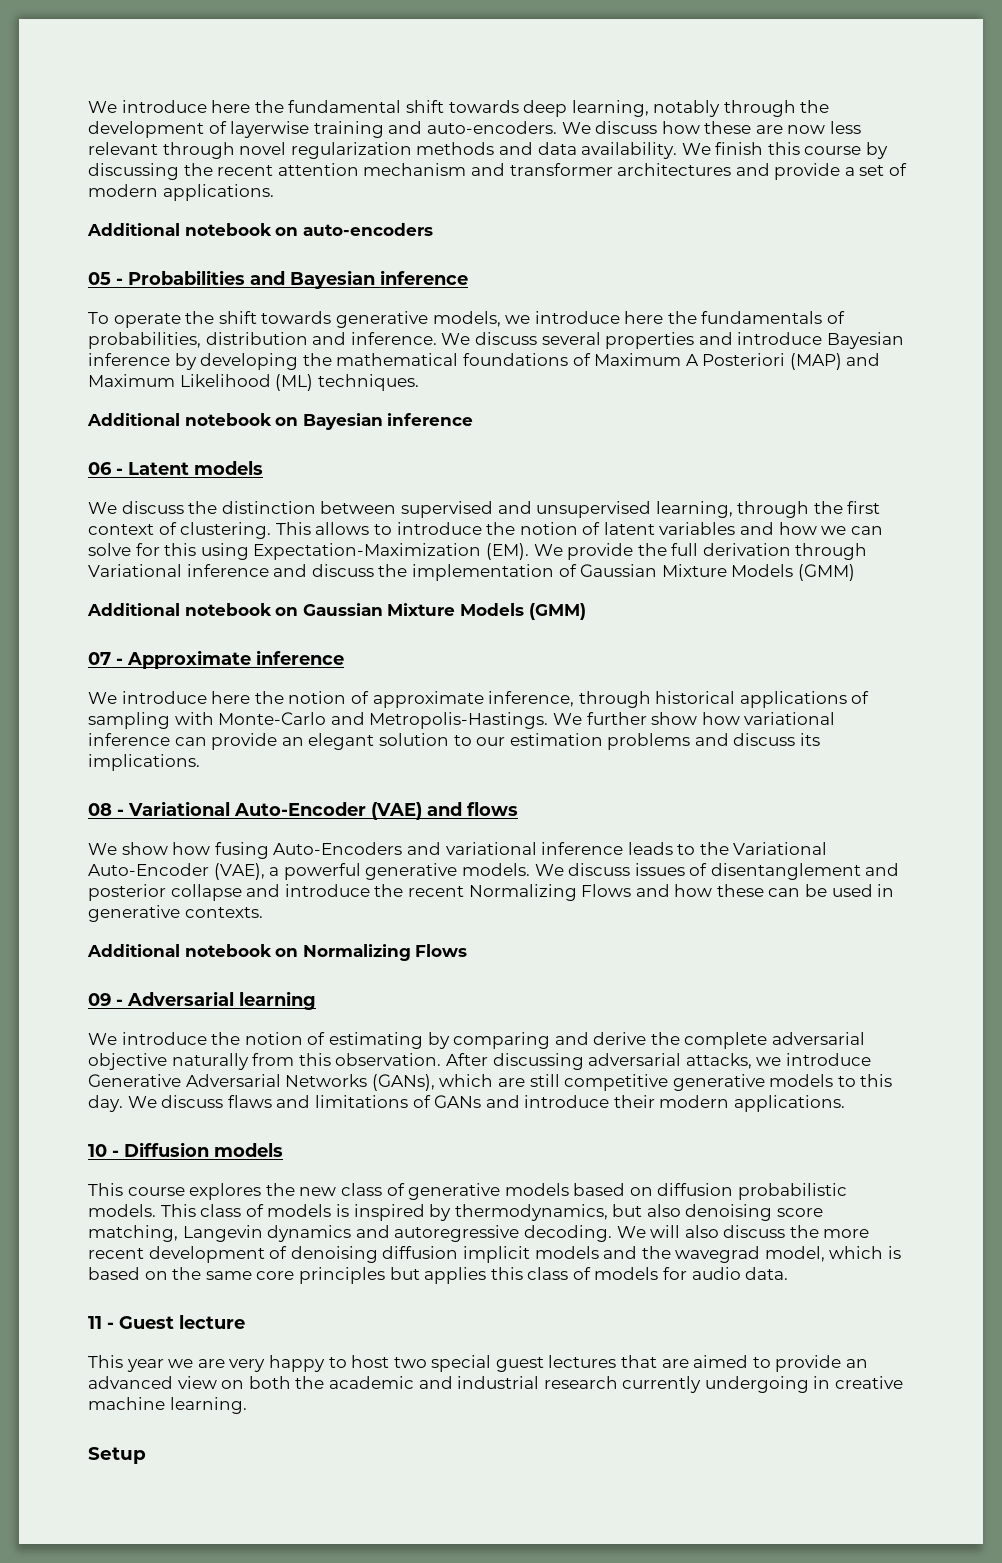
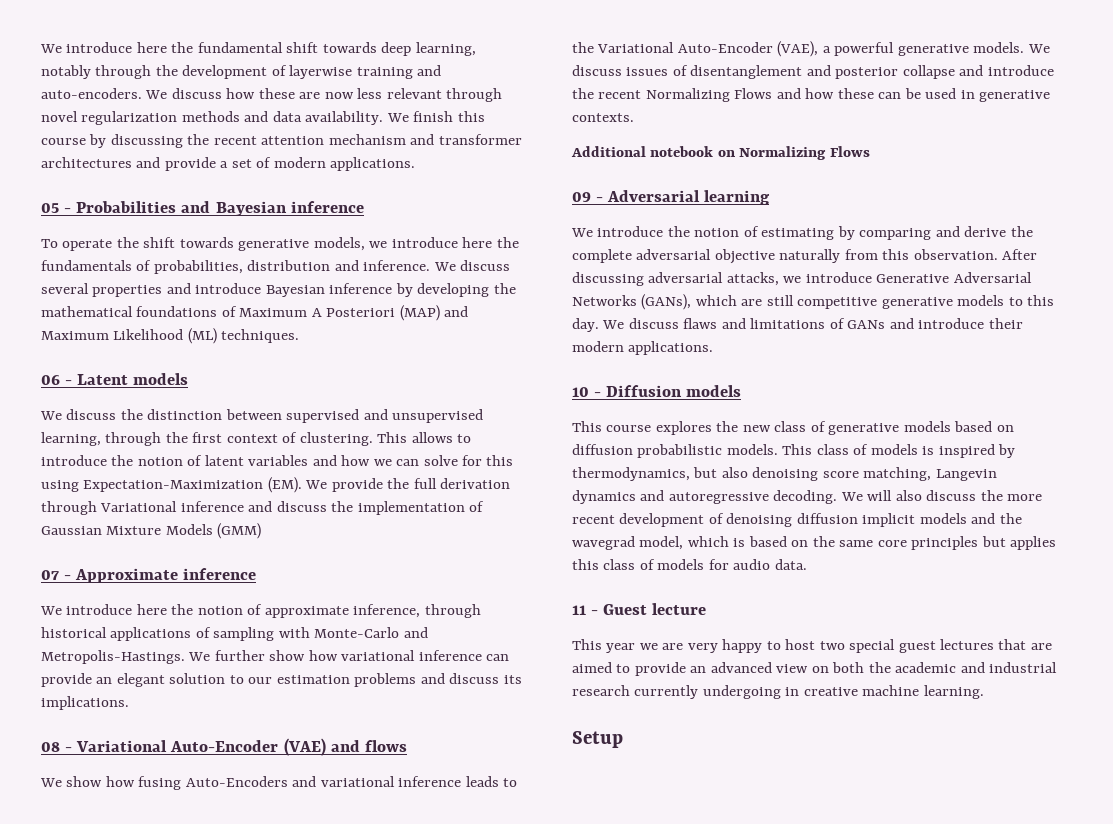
- Additional notebook on auto-encoders
- Additional notebook on Bayesian inference
- Additional notebook on Gaussian Mixture Models (GMM)

